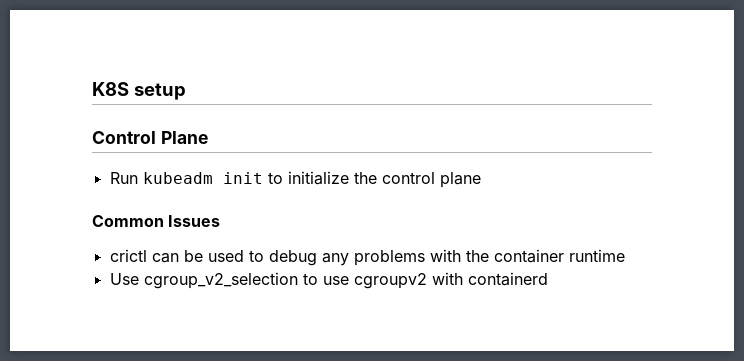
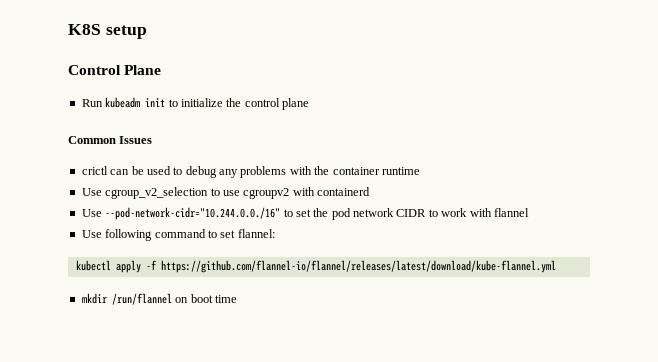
+ Use --pod-network-cidr="10.244.0.0./16" to set the pod network CIDR to work with flannel
+ Use following command to set flannel:
+ kubectl apply -f https://github.com/flannel-io/flannel/releases/latest/download/kube-flannel.yml
+ mkdir /run/flannel on boot time

